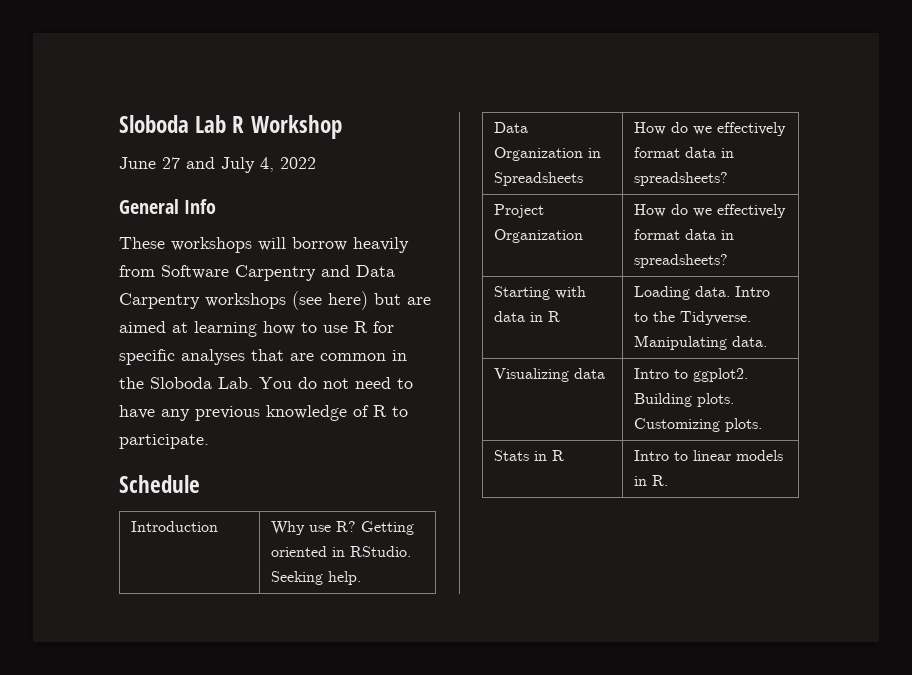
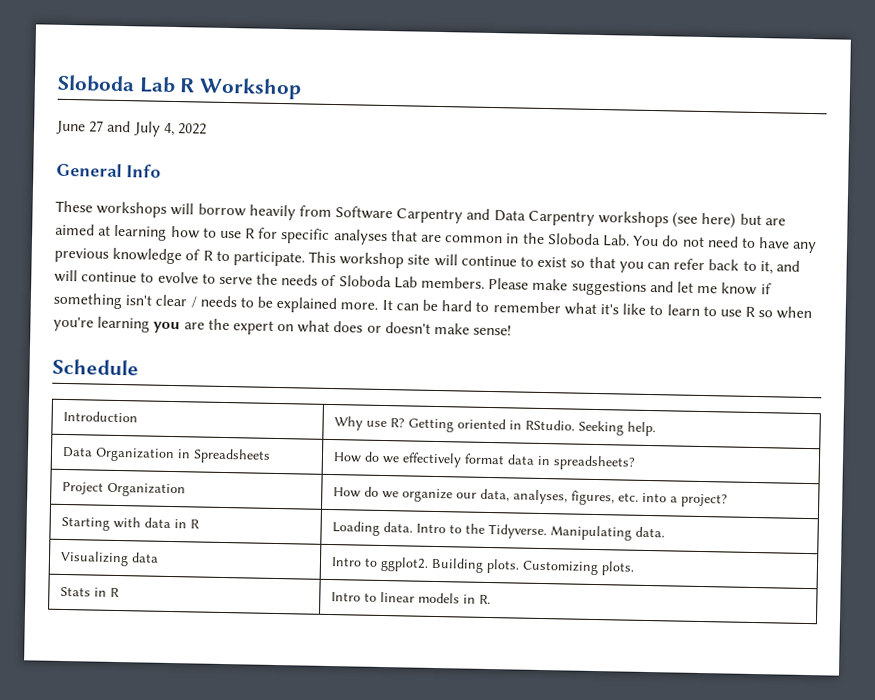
+ This workshop site will continue to exist so that you can refer back to it, and will continue to evolve to serve the needs of Sloboda Lab members. Please make suggestions and let me know if something isn't clear / needs to be explained more. It can be hard to remember what it's like to learn to use R so when you're learning you are the expert on what does or doesn't make sense!
- Project Organization | How do we effectively format data in spreadsheets?
+ Project Organization | How do we organize our data, analyses, figures, etc. into a project?

